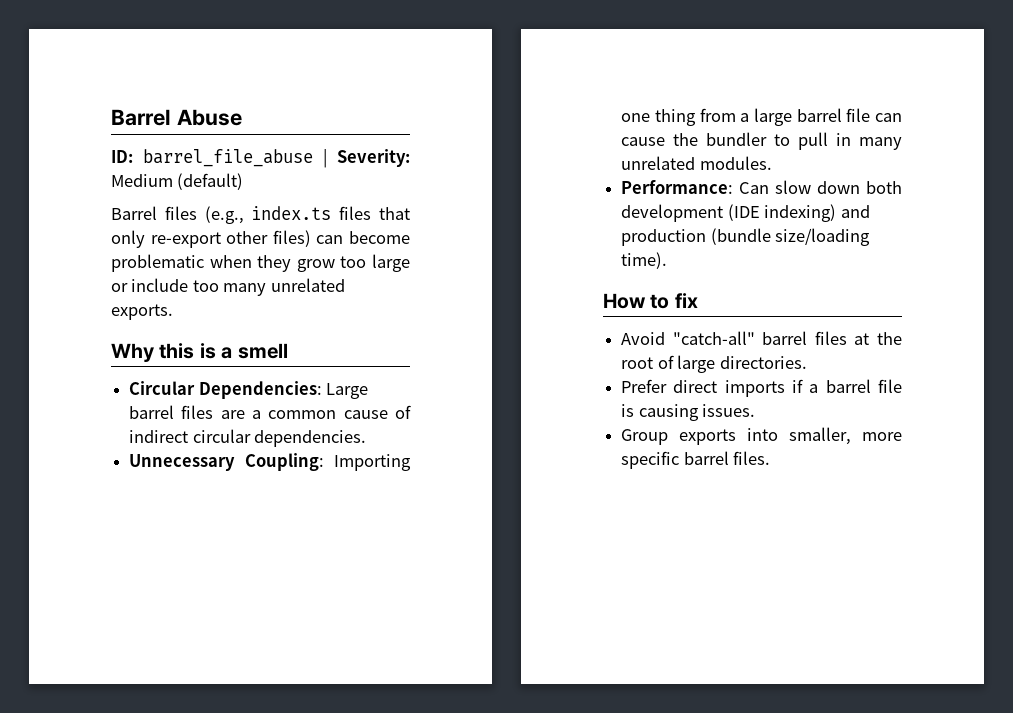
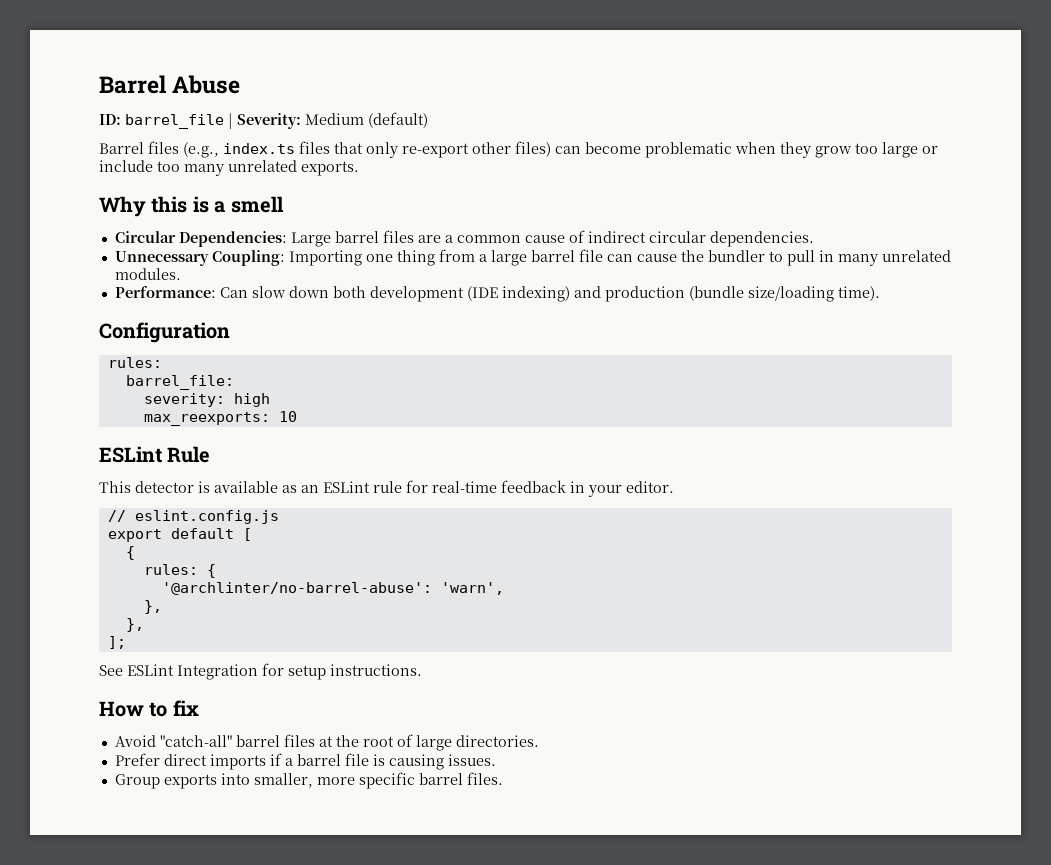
- ID: barrel_file_abuse | Severity: Medium (default)
+ ID: barrel_file | Severity: Medium (default)
+ Configuration
+ rules:
+ barrel_file:
+ severity: high
+ max_reexports: 10
+ ESLint Rule
+ This detector is available as an ESLint rule for real-time feedback in your editor.
+ // eslint.config.js
+ export default [
+ {
+ rules: {
+ '@archlinter/no-barrel-abuse': 'warn',
+ },
+ },
+ ];
+ See ESLint Integration for setup instructions.

